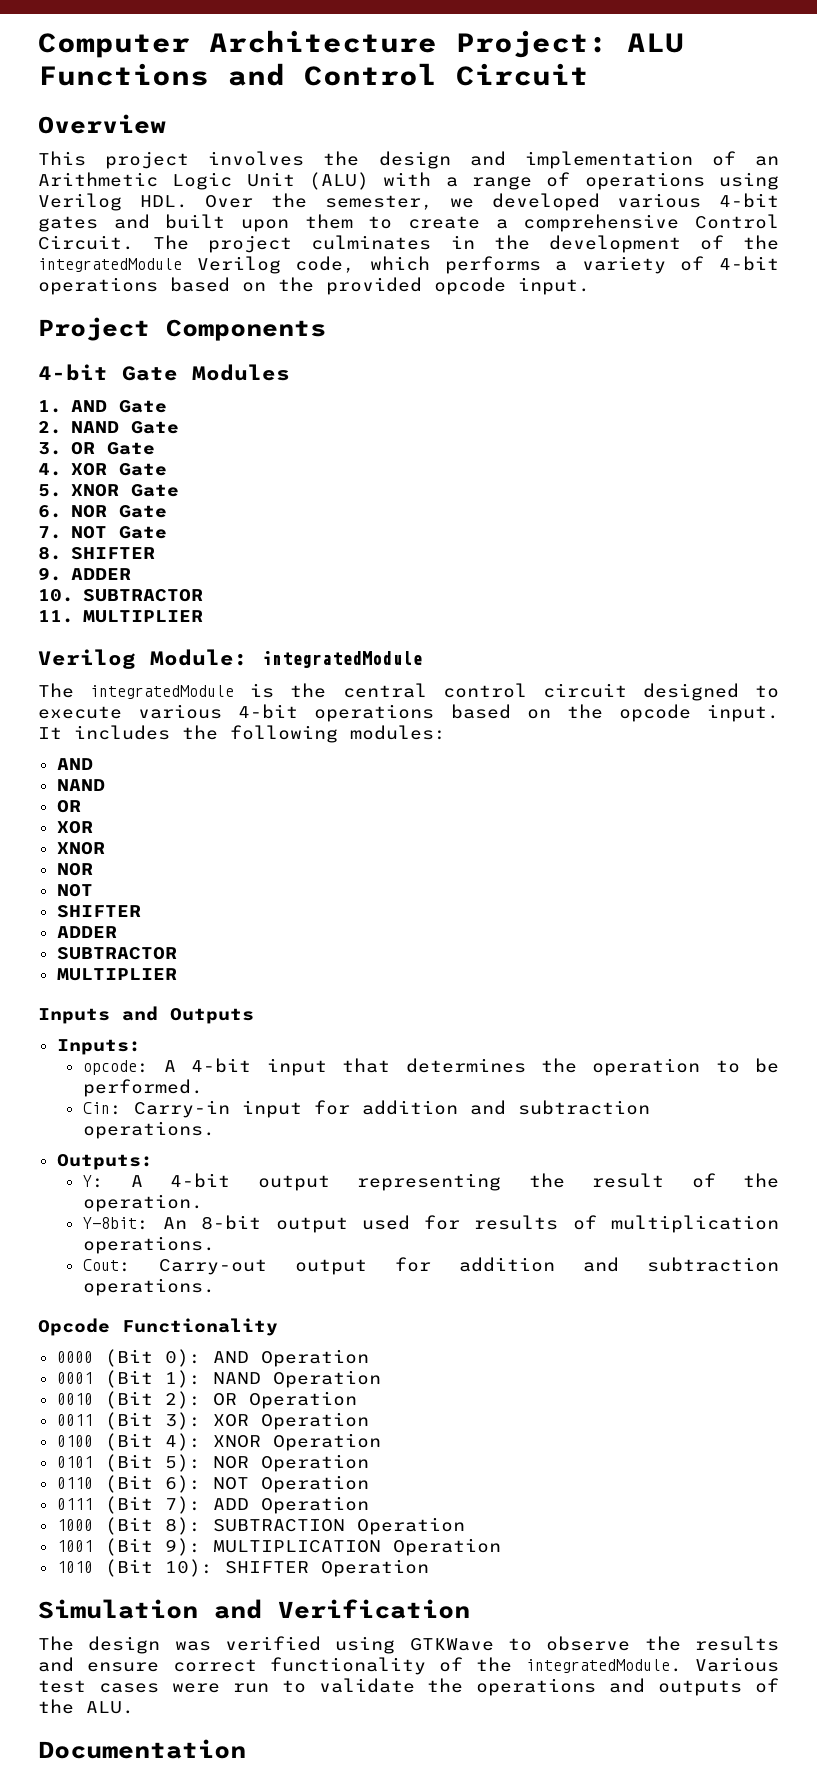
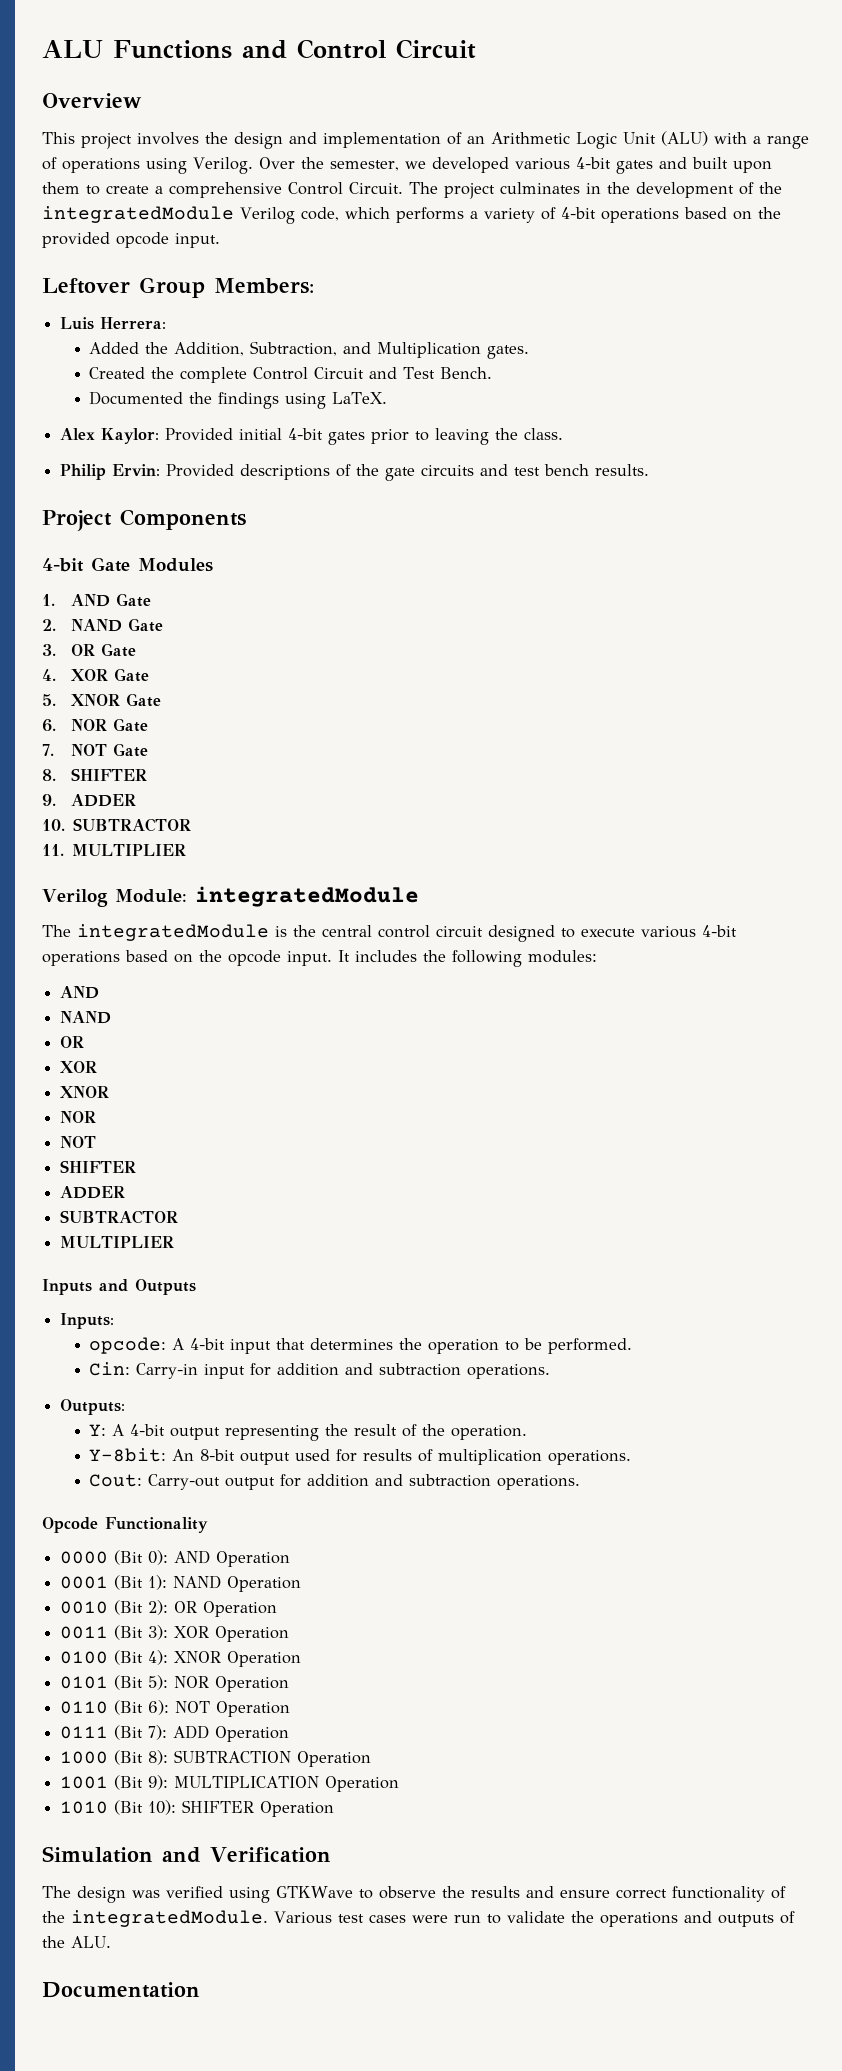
- Computer Architecture Project: ALU Functions and Control Circuit
+ ALU Functions and Control Circuit
- This project involves the design and implementation of an Arithmetic Logic Unit (ALU) with a range of operations using Verilog HDL. Over the semester, we developed various 4-bit gates and built upon them to create a comprehensive Control Circuit.
+ This project involves the design and implementation of an Arithmetic Logic Unit (ALU) with a range of operations using Verilog. Over the semester, we developed various 4-bit gates and built upon them to create a comprehensive Control Circuit.
+ Leftover Group Members:
+ Luis Herrera:
+ Added the Addition, Subtraction, and Multiplication gates.
+ Created the complete Control Circuit and Test Bench.
+ Documented the findings using LaTeX.
+ Alex Kaylor: Provided initial 4-bit gates prior to leaving the class.
+ Philip Ervin: Provided descriptions of the gate circuits and test bench results.

